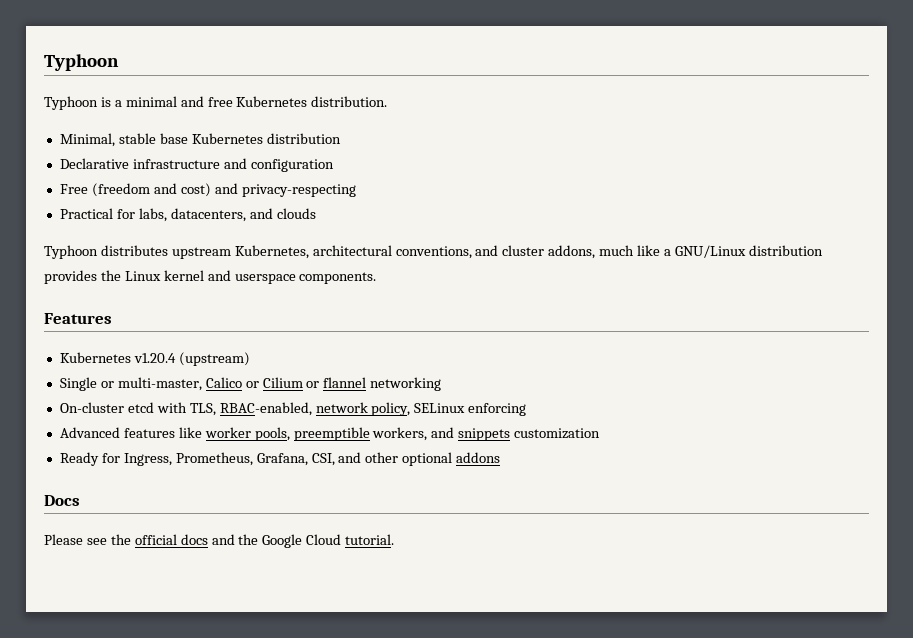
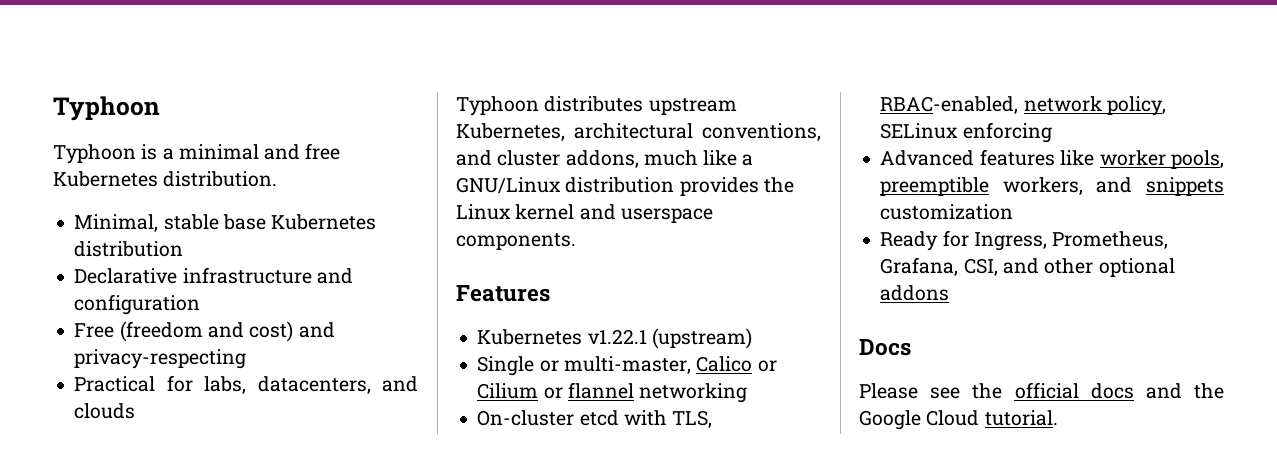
- Kubernetes v1.20.4 (upstream)
+ Kubernetes v1.22.1 (upstream)

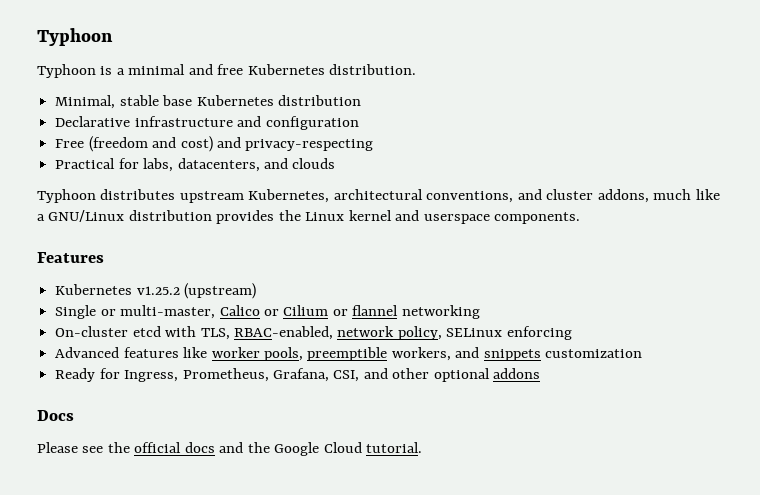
- Kubernetes v1.22.1 (upstream)
+ Kubernetes v1.25.2 (upstream)

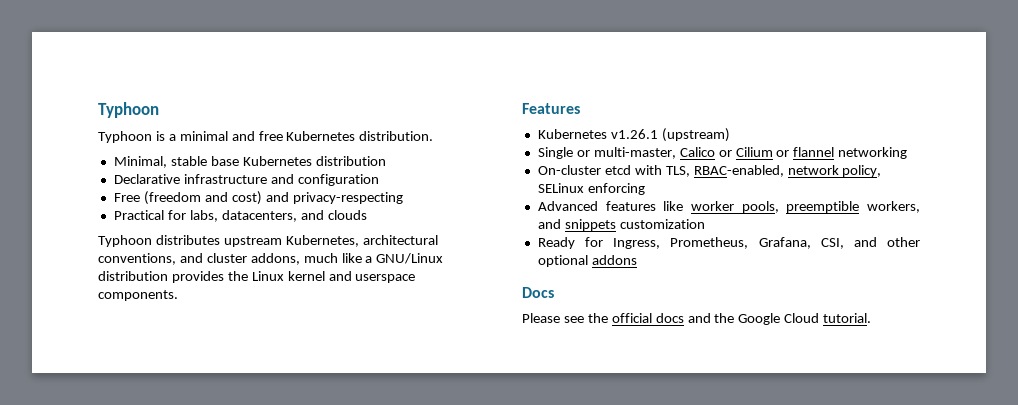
- Kubernetes v1.25.2 (upstream)
+ Kubernetes v1.26.1 (upstream)

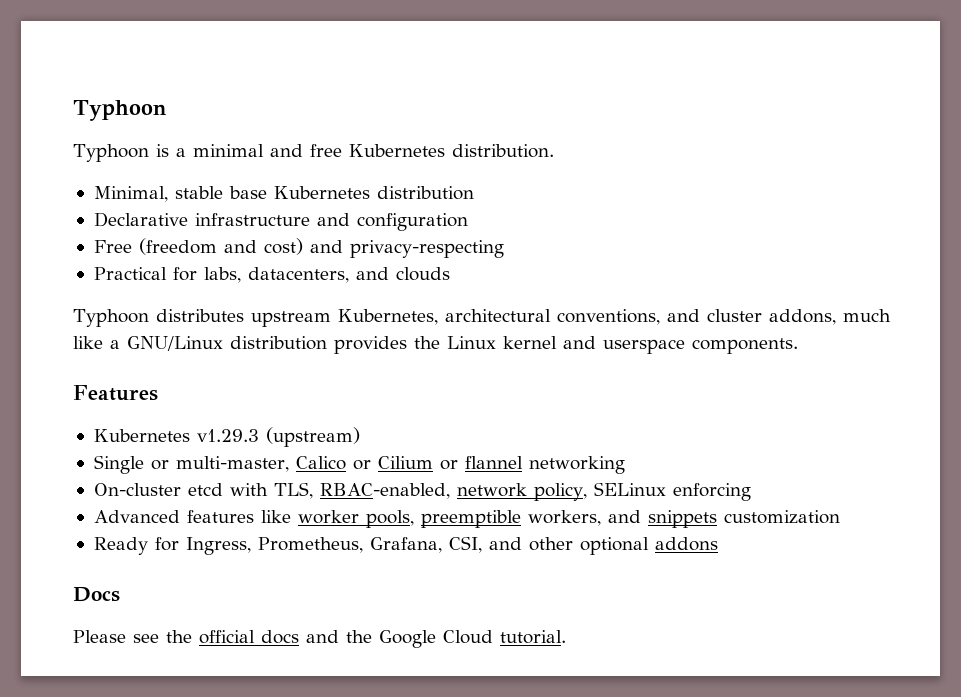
- Kubernetes v1.26.1 (upstream)
+ Kubernetes v1.29.3 (upstream)

